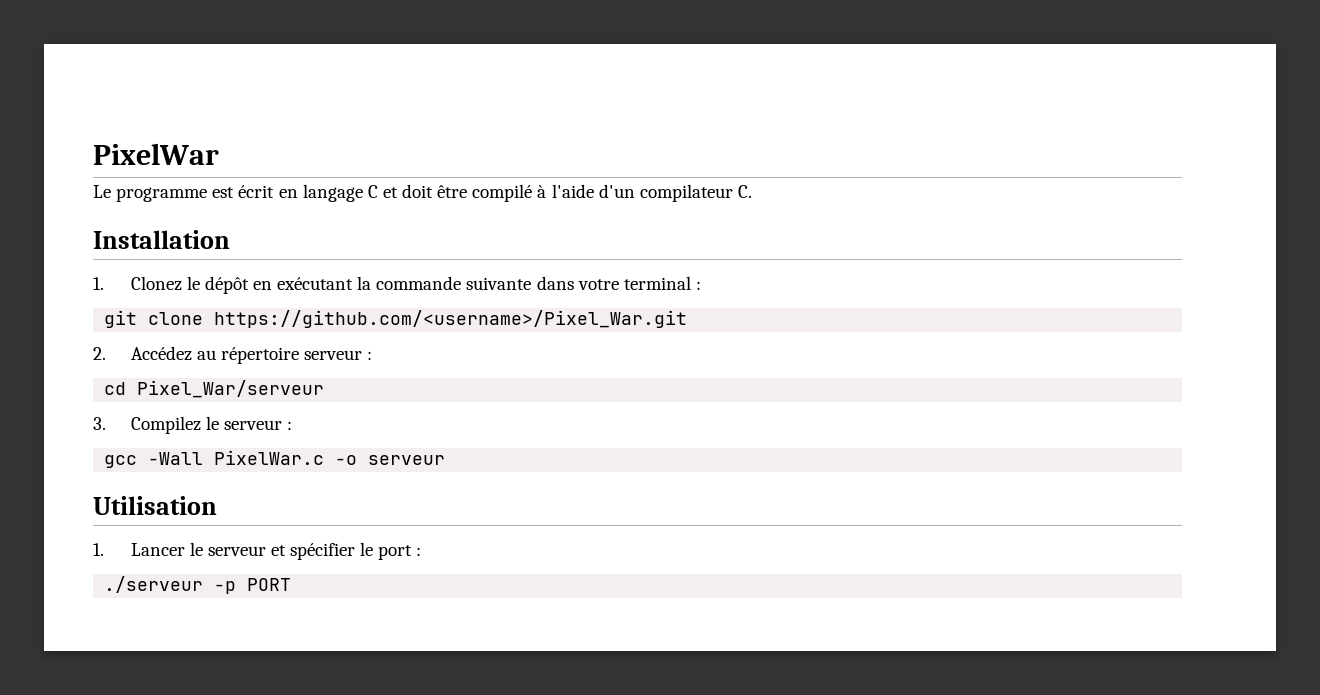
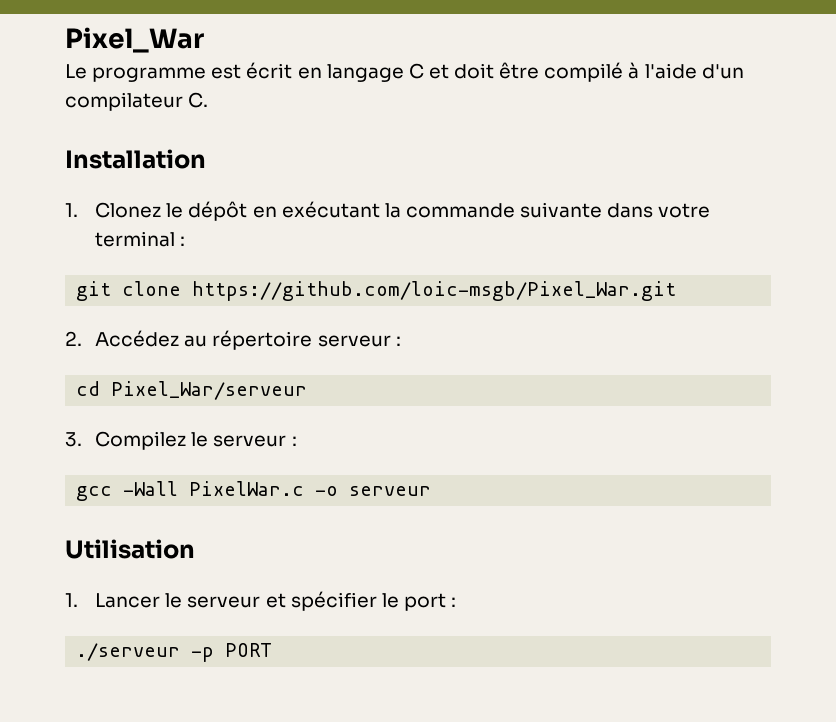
- PixelWar
+ Pixel_War
- git clone https://github.com/<username>/Pixel_War.git
+ git clone https://github.com/loic-msgb/Pixel_War.git

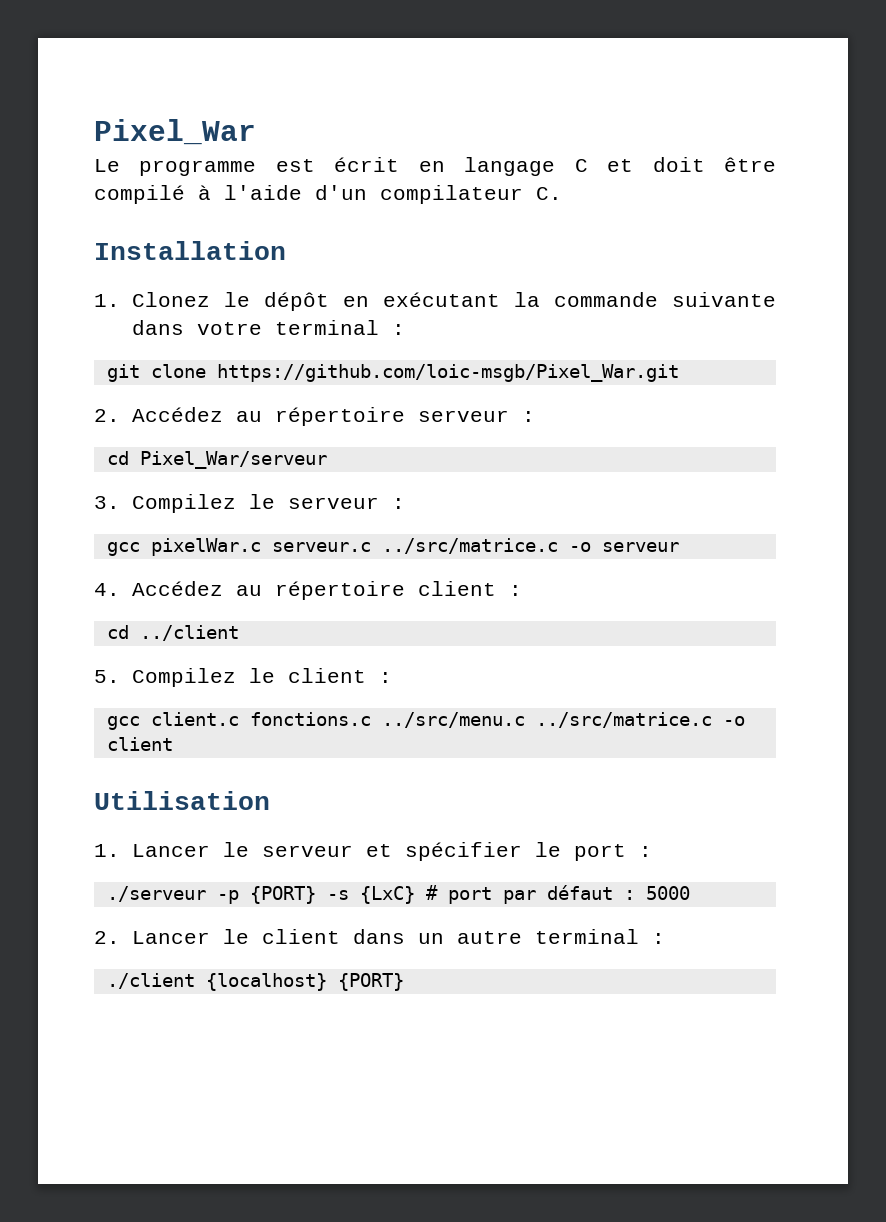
- gcc -Wall PixelWar.c -o serveur
+ gcc pixelWar.c serveur.c ../src/matrice.c -o serveur
+ 4. Accédez au répertoire client :
+ cd ../client
+ 5. Compilez le client :
+ gcc client.c fonctions.c ../src/menu.c ../src/matrice.c -o client
- ./serveur -p PORT
+ ./serveur -p {PORT} -s {LxC} # port par défaut : 5000
+ 2. Lancer le client dans un autre terminal :
+ ./client {localhost} {PORT}

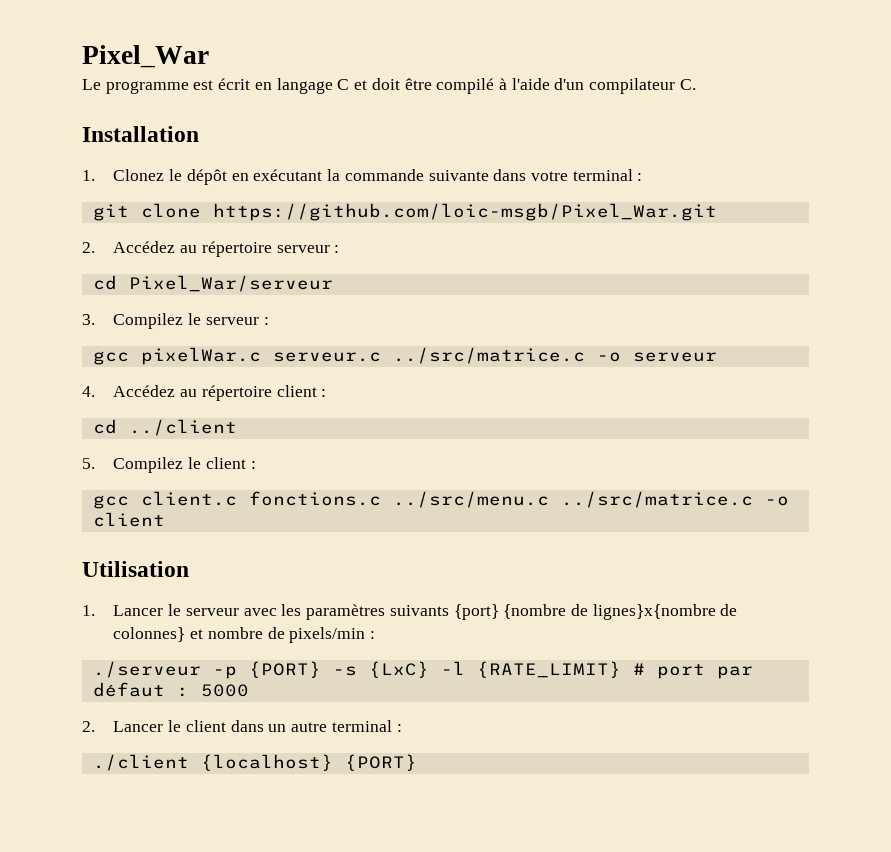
- 1. Lancer le serveur et spécifier le port :
+ 1. Lancer le serveur avec les paramètres suivants {port} {nombre de lignes}x{nombre de colonnes} et nombre de pixels/min :
- ./serveur -p {PORT} -s {LxC} # port par défaut : 5000
+ ./serveur -p {PORT} -s {LxC} -l {RATE_LIMIT} # port par défaut : 5000

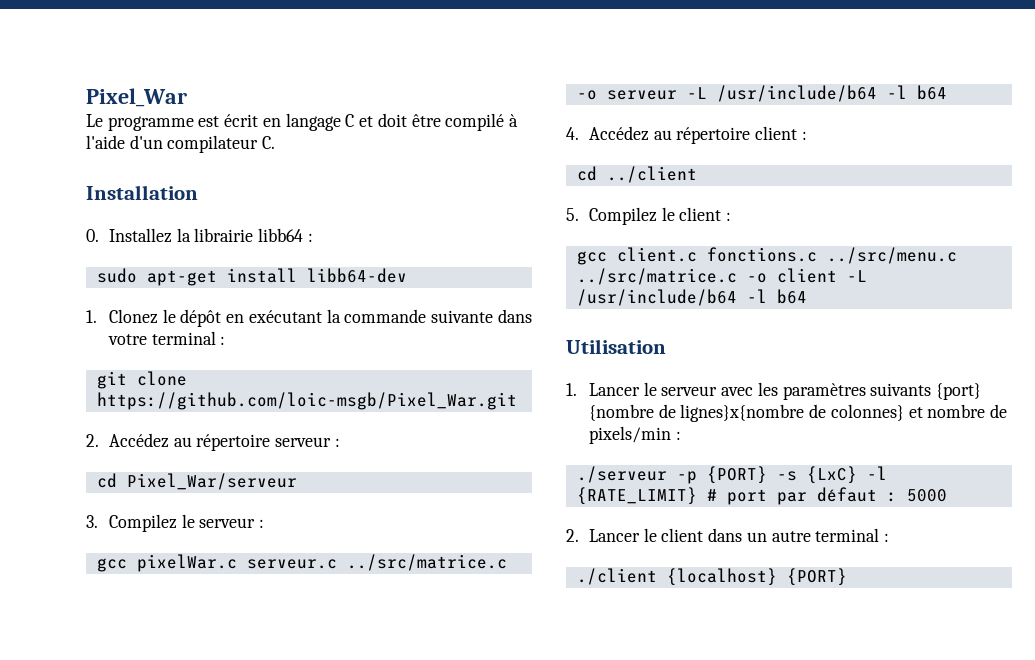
+ 0. Installez la librairie libb64 :
+ sudo apt-get install libb64-dev
- gcc pixelWar.c serveur.c ../src/matrice.c -o serveur
+ gcc pixelWar.c serveur.c ../src/matrice.c -o serveur -L /usr/include/b64 -l b64
- gcc client.c fonctions.c ../src/menu.c ../src/matrice.c -o client
+ gcc client.c fonctions.c ../src/menu.c ../src/matrice.c -o client -L /usr/include/b64 -l b64

